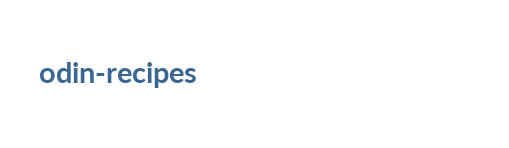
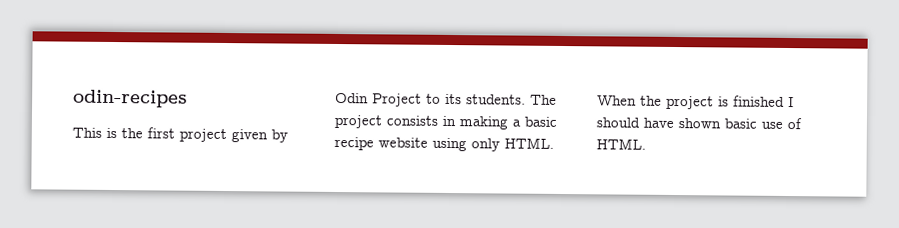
+ This is the first project given by Odin Project to its students. The project consists in making a basic recipe website using only HTML. When the project is finished I should have shown basic use of HTML.

